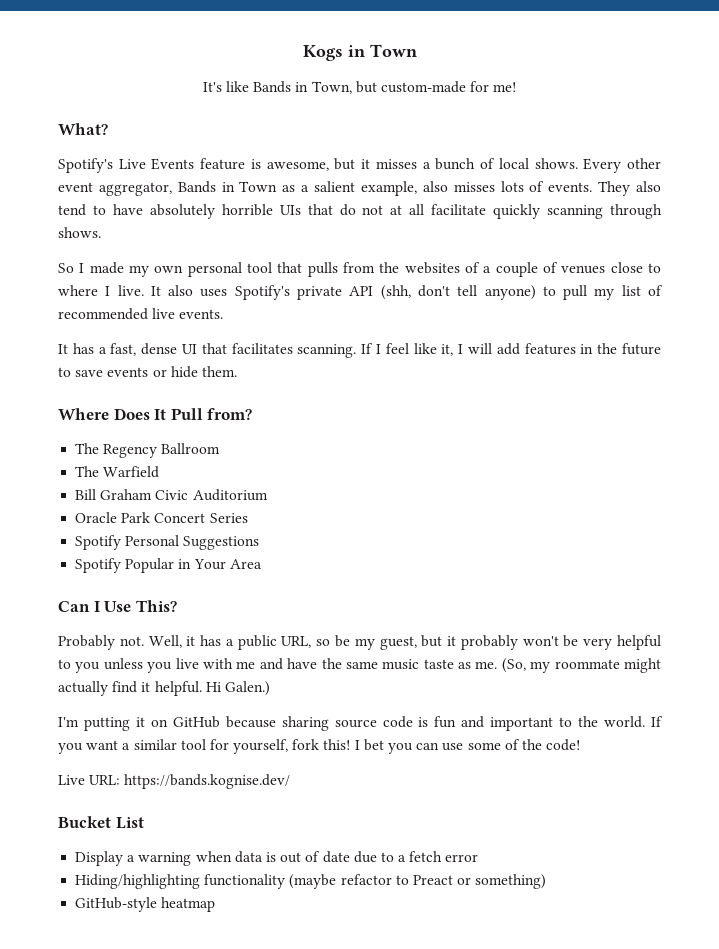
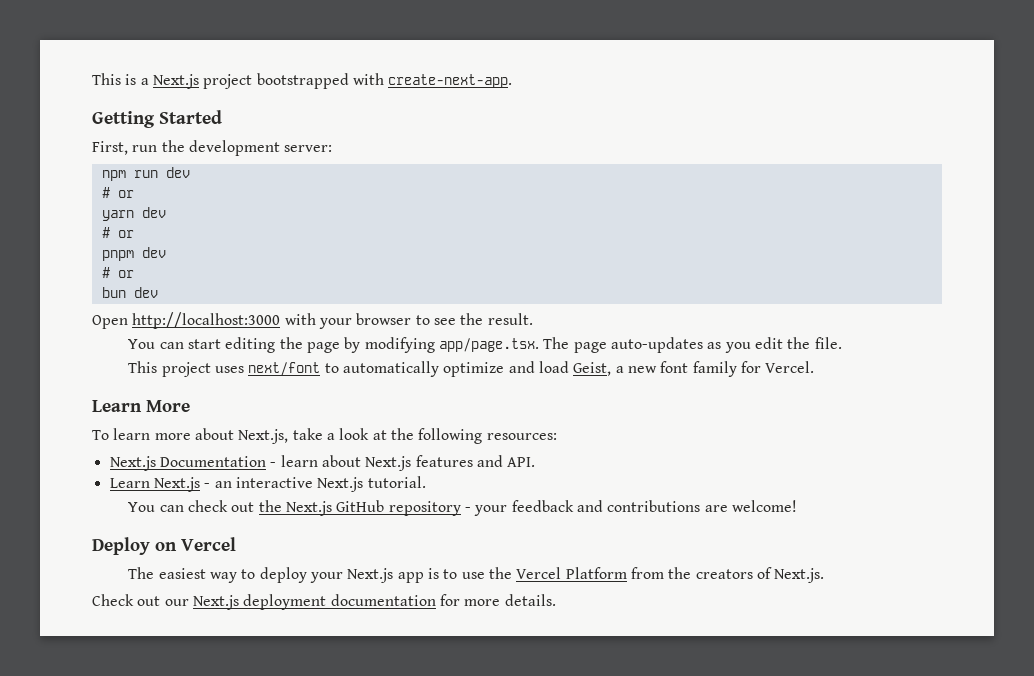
- Kogs in Town
- It's like Bands in Town, but custom-made for me!
- What?
- Spotify's Live Events feature is awesome, but it misses a bunch of local shows. Every other event aggregator, Bands in Town as a salient example, also misses lots of events. They also tend to have absolutely horrible UIs that do not at all facilitate quickly scanning through shows.
- So I made my own personal tool that pulls from the websites of a couple of venues close to where I live. It also uses Spotify's private API (shh, don't tell anyone) to pull my list of recommended live events.
- It has a fast, dense UI that facilitates scanning. If I feel like it, I will add features in the future to save events or hide them.
- Where Does It Pull from?
- The Regency Ballroom
- The Warfield
- Bill Graham Civic Auditorium
- Oracle Park Concert Series
- Spotify Personal Suggestions
- Spotify Popular in Your Area
- Can I Use This?
- Probably not. Well, it has a public URL, so be my guest, but it probably won't be very helpful to you unless you live with me and have the same music taste as me. (So, my roommate might actually find it helpful. Hi Galen.)
- I'm putting it on GitHub because sharing source code is fun and important to the world. If you want a similar tool for yourself, fork this! I bet you can use some of the code!
- Live URL: https://bands.kognise.dev/
- Bucket List
- Display a warning when data is out of date due to a fetch error
- Hiding/highlighting functionality (maybe refactor to Preact or something)
- GitHub-style heatmap
+ This is a Next.js project bootstrapped with create-next-app.
+ Getting Started
+ First, run the development server:
+ npm run dev
+ # or
+ yarn dev
+ # or
+ pnpm dev
+ # or
+ bun dev
+ Open http://localhost:3000 with your browser to see the result.
+ You can start editing the page by modifying app/page.tsx. The page auto-updates as you edit the file.
+ This project uses next/font to automatically optimize and load Geist, a new font family for Vercel.
+ Learn More
+ To learn more about Next.js, take a look at the following resources:
+ Next.js Documentation - learn about Next.js features and API.
+ Learn Next.js - an interactive Next.js tutorial.
+ You can check out the Next.js GitHub repository - your feedback and contributions are welcome!
+ Deploy on Vercel
+ The easiest way to deploy your Next.js app is to use the Vercel Platform from the creators of Next.js.
+ Check out our Next.js deployment documentation for more details.

